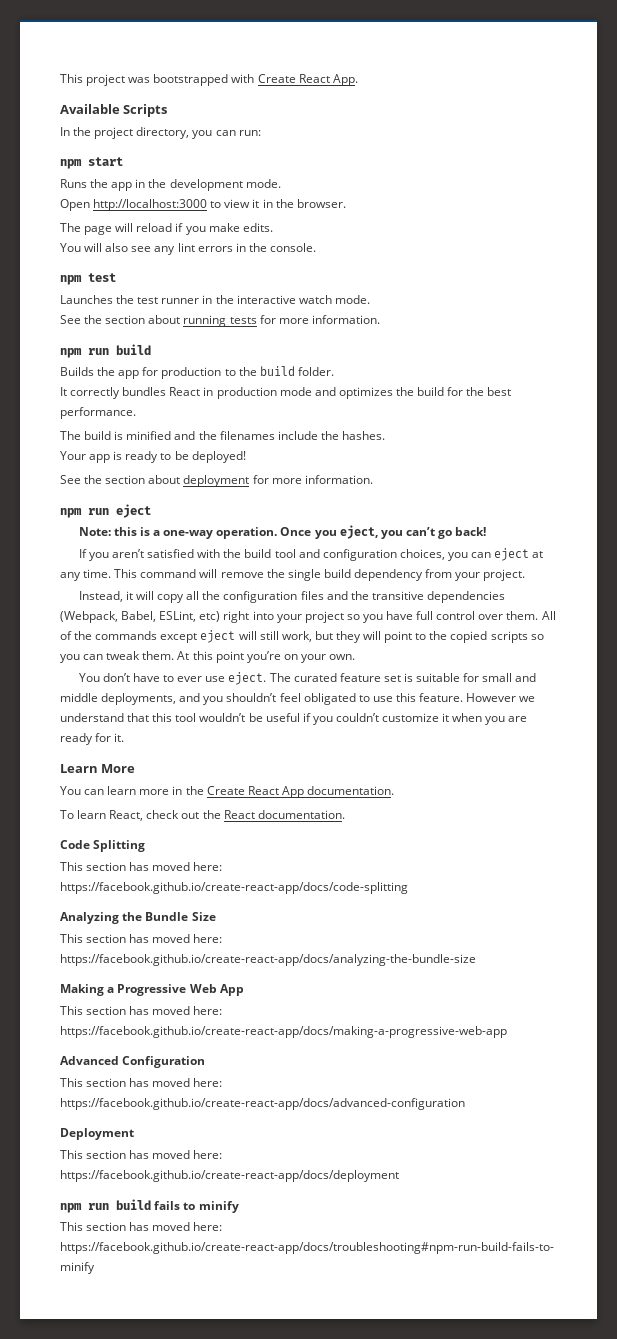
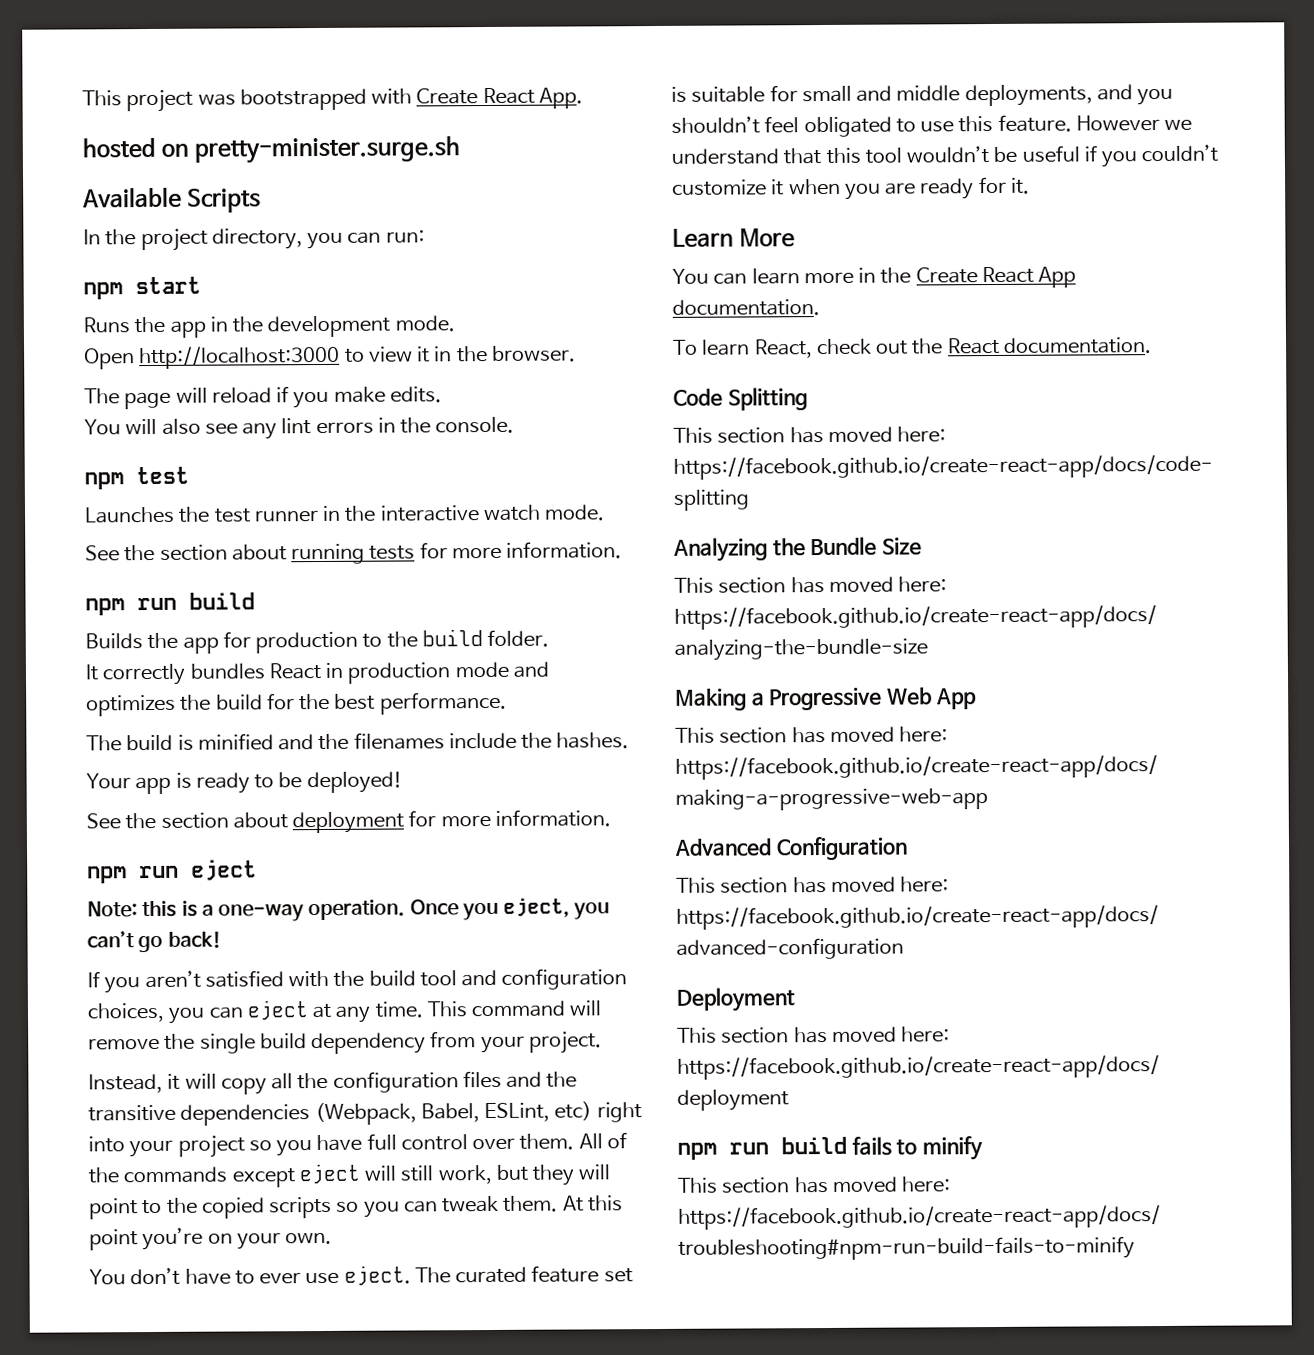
+ hosted on pretty-minister.surge.sh

